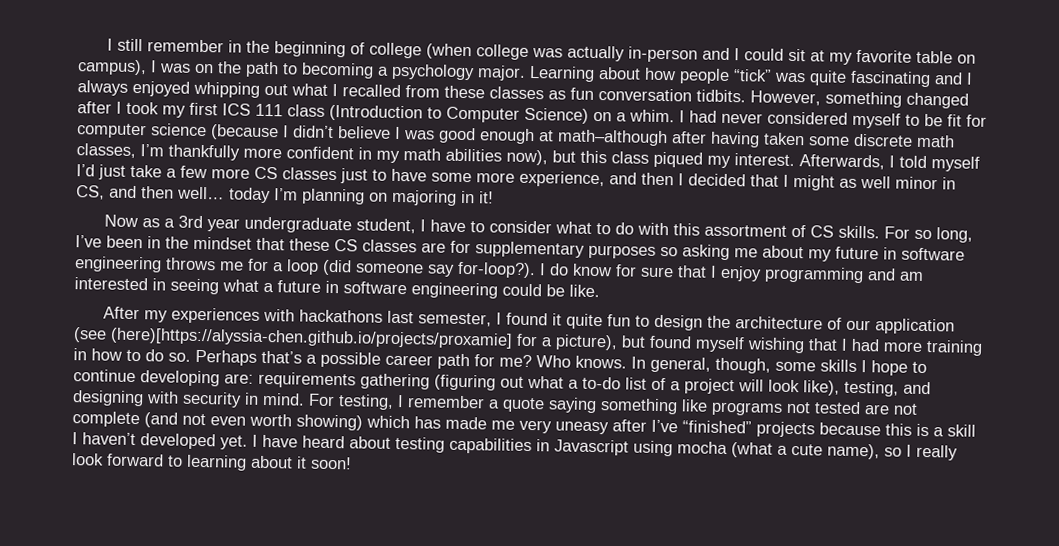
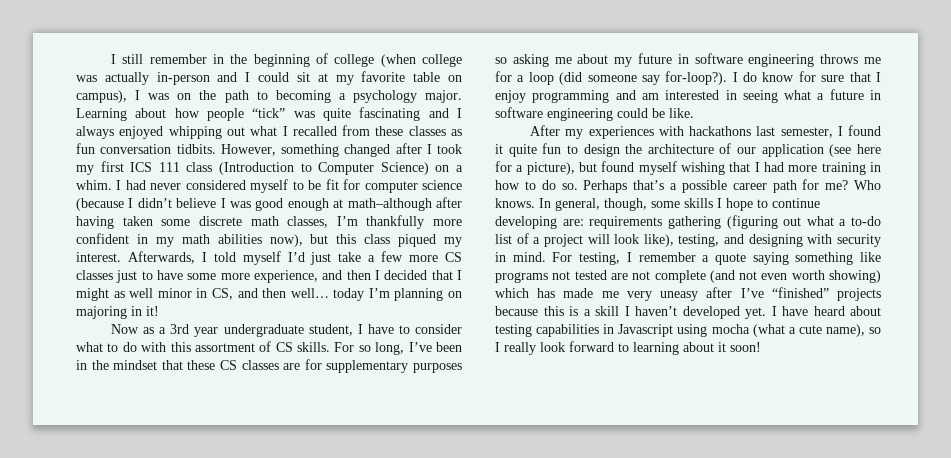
- After my experiences with hackathons last semester, I found it quite fun to design the architecture of our application (see (here)[https://alyssia-chen.github.io/projects/proxamie] for a picture), but found myself wishing that I had more training in how to do so.
+ After my experiences with hackathons last semester, I found it quite fun to design the architecture of our application (see here for a picture), but found myself wishing that I had more training in how to do so.

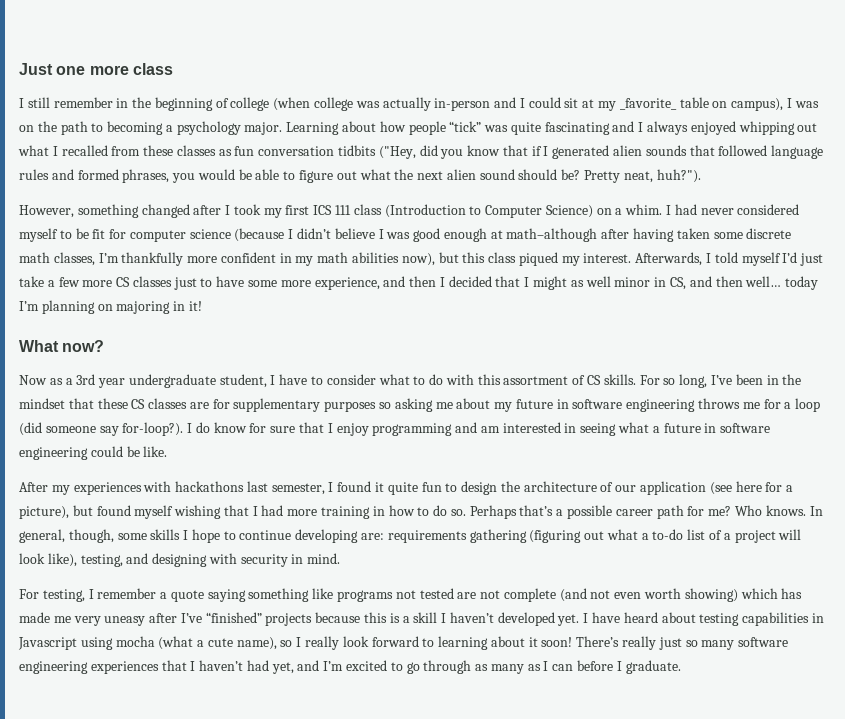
+ Just one more class
- I still remember in the beginning of college (when college was actually in-person and I could sit at my favorite table on campus), I was on the path to becoming a psychology major.
+ I still remember in the beginning of college (when college was actually in-person and I could sit at my _favorite_ table on campus), I was on the path to becoming a psychology major.
- Learning about how people “tick” was quite fascinating and I always enjoyed whipping out what I recalled from these classes as fun conversation tidbits. However, something changed after I took my first ICS 111 class (Introduction to Computer Science) on a whim.
+ Learning about how people “tick” was quite fascinating and I always enjoyed whipping out what I recalled from these classes as fun conversation tidbits ("Hey, did you know that if I generated alien sounds that followed language rules and formed phrases, you would be able to figure out what the next alien sound should be? Pretty neat, huh?").
+ However, something changed after I took my first ICS 111 class (Introduction to Computer Science) on a whim.
+ What now?
- requirements gathering (figuring out what a to-do list of a project will look like), testing, and designing with security in mind. For testing, I remember a quote saying something like programs not tested are not complete (and not even worth showing) which has made me very uneasy after I’ve “finished” projects because this is a skill I haven’t developed yet.
+ requirements gathering (figuring out what a to-do list of a project will look like), testing, and designing with security in mind.
+ For testing, I remember a quote saying something like programs not tested are not complete (and not even worth showing) which has made me very uneasy after I’ve “finished” projects because this is a skill I haven’t developed yet.
+ There’s really just so many software engineering experiences that I haven’t had yet, and I’m excited to go through as many as I can before I graduate.

